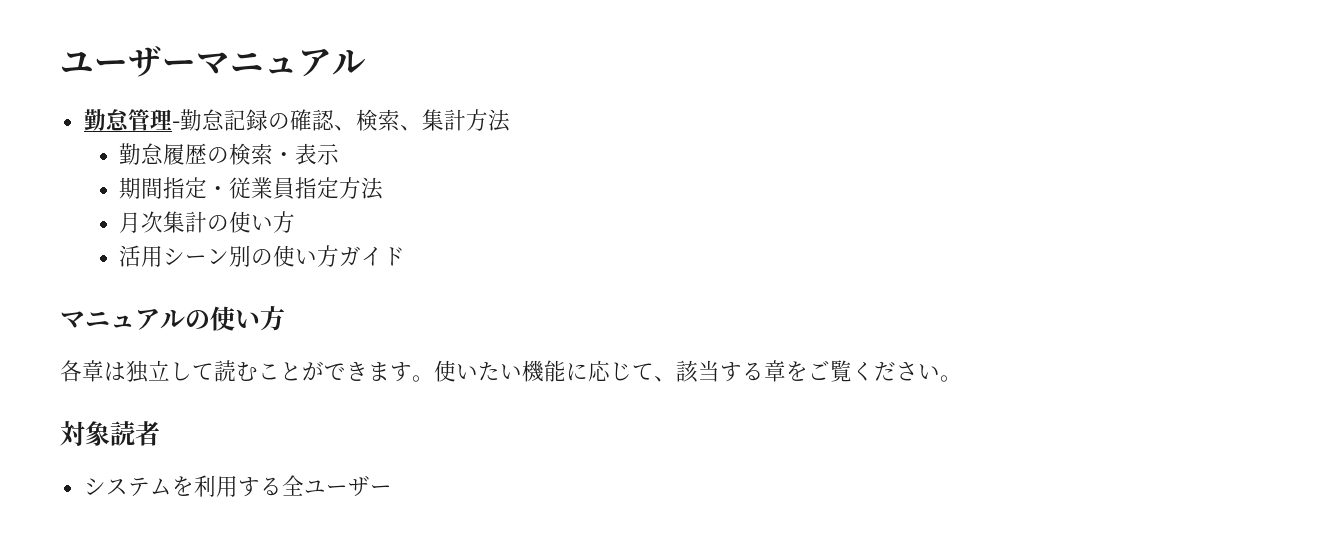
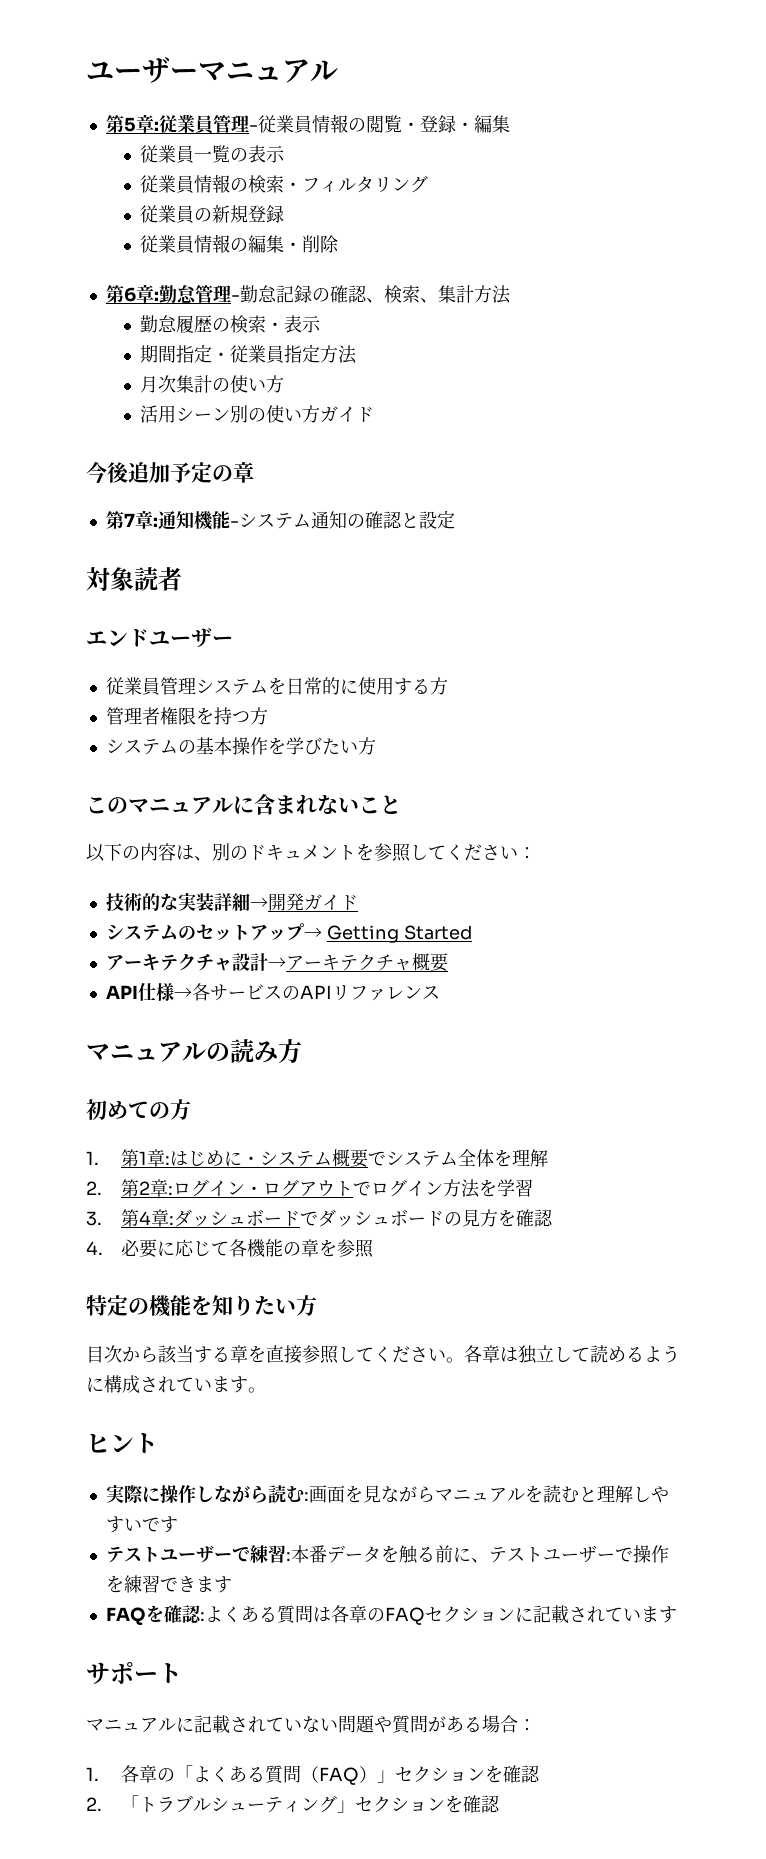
- 勤怠管理-勤怠記録の確認、検索、集計方法
+ 第5章:従業員管理-従業員情報の閲覧・登録・編集
+ 従業員一覧の表示
+ 従業員情報の検索・フィルタリング
+ 従業員の新規登録
+ 従業員情報の編集・削除
+ 第6章:勤怠管理-勤怠記録の確認、検索、集計方法
- マニュアルの使い方
- 各章は独立して読むことができます。使いたい機能に応じて、該当する章をご覧ください。
+ 今後追加予定の章
+ 第7章:通知機能-システム通知の確認と設定
  対象読者
- システムを利用する全ユーザー
+ エンドユーザー
+ 従業員管理システムを日常的に使用する方
+ 管理者権限を持つ方
+ システムの基本操作を学びたい方
+ このマニュアルに含まれないこと
+ 以下の内容は、別のドキュメントを参照してください：
+ 技術的な実装詳細→開発ガイド
+ システムのセットアップ→ Getting Started
+ アーキテクチャ設計→アーキテクチャ概要
+ API仕様→各サービスのAPIリファレンス
+ マニュアルの読み方
+ 初めての方
+ 1.第1章:はじめに・システム概要でシステム全体を理解
+ 2.第2章:ログイン・ログアウトでログイン方法を学習
+ 3.第4章:ダッシュボードでダッシュボードの見方を確認
+ 4.必要に応じて各機能の章を参照
+ 特定の機能を知りたい方
+ 目次から該当する章を直接参照してください。各章は独立して読めるように構成されています。
+ ヒント
+ 実際に操作しながら読む:画面を見ながらマニュアルを読むと理解しやすいです
+ テストユーザーで練習:本番データを触る前に、テストユーザーで操作を練習できます
+ FAQを確認:よくある質問は各章のFAQセクションに記載されています
+ サポート
+ マニュアルに記載されていない問題や質問がある場合：
+ 1.各章の「よくある質問（FAQ）」セクションを確認
+ 2.「トラブルシューティング」セクションを確認

